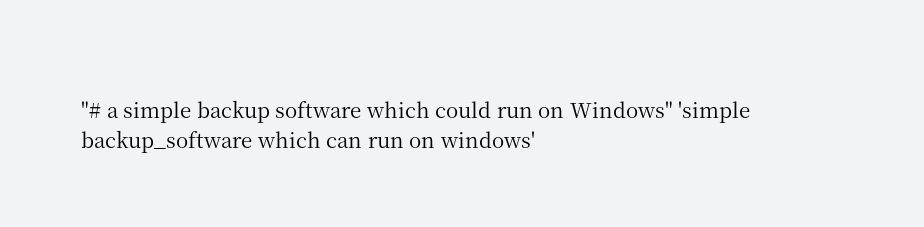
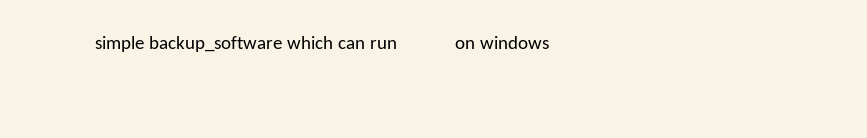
- "# a simple backup software which could run on Windows" 'simple backup_software which can run on windows'
+ simple backup_software which can run on windows

